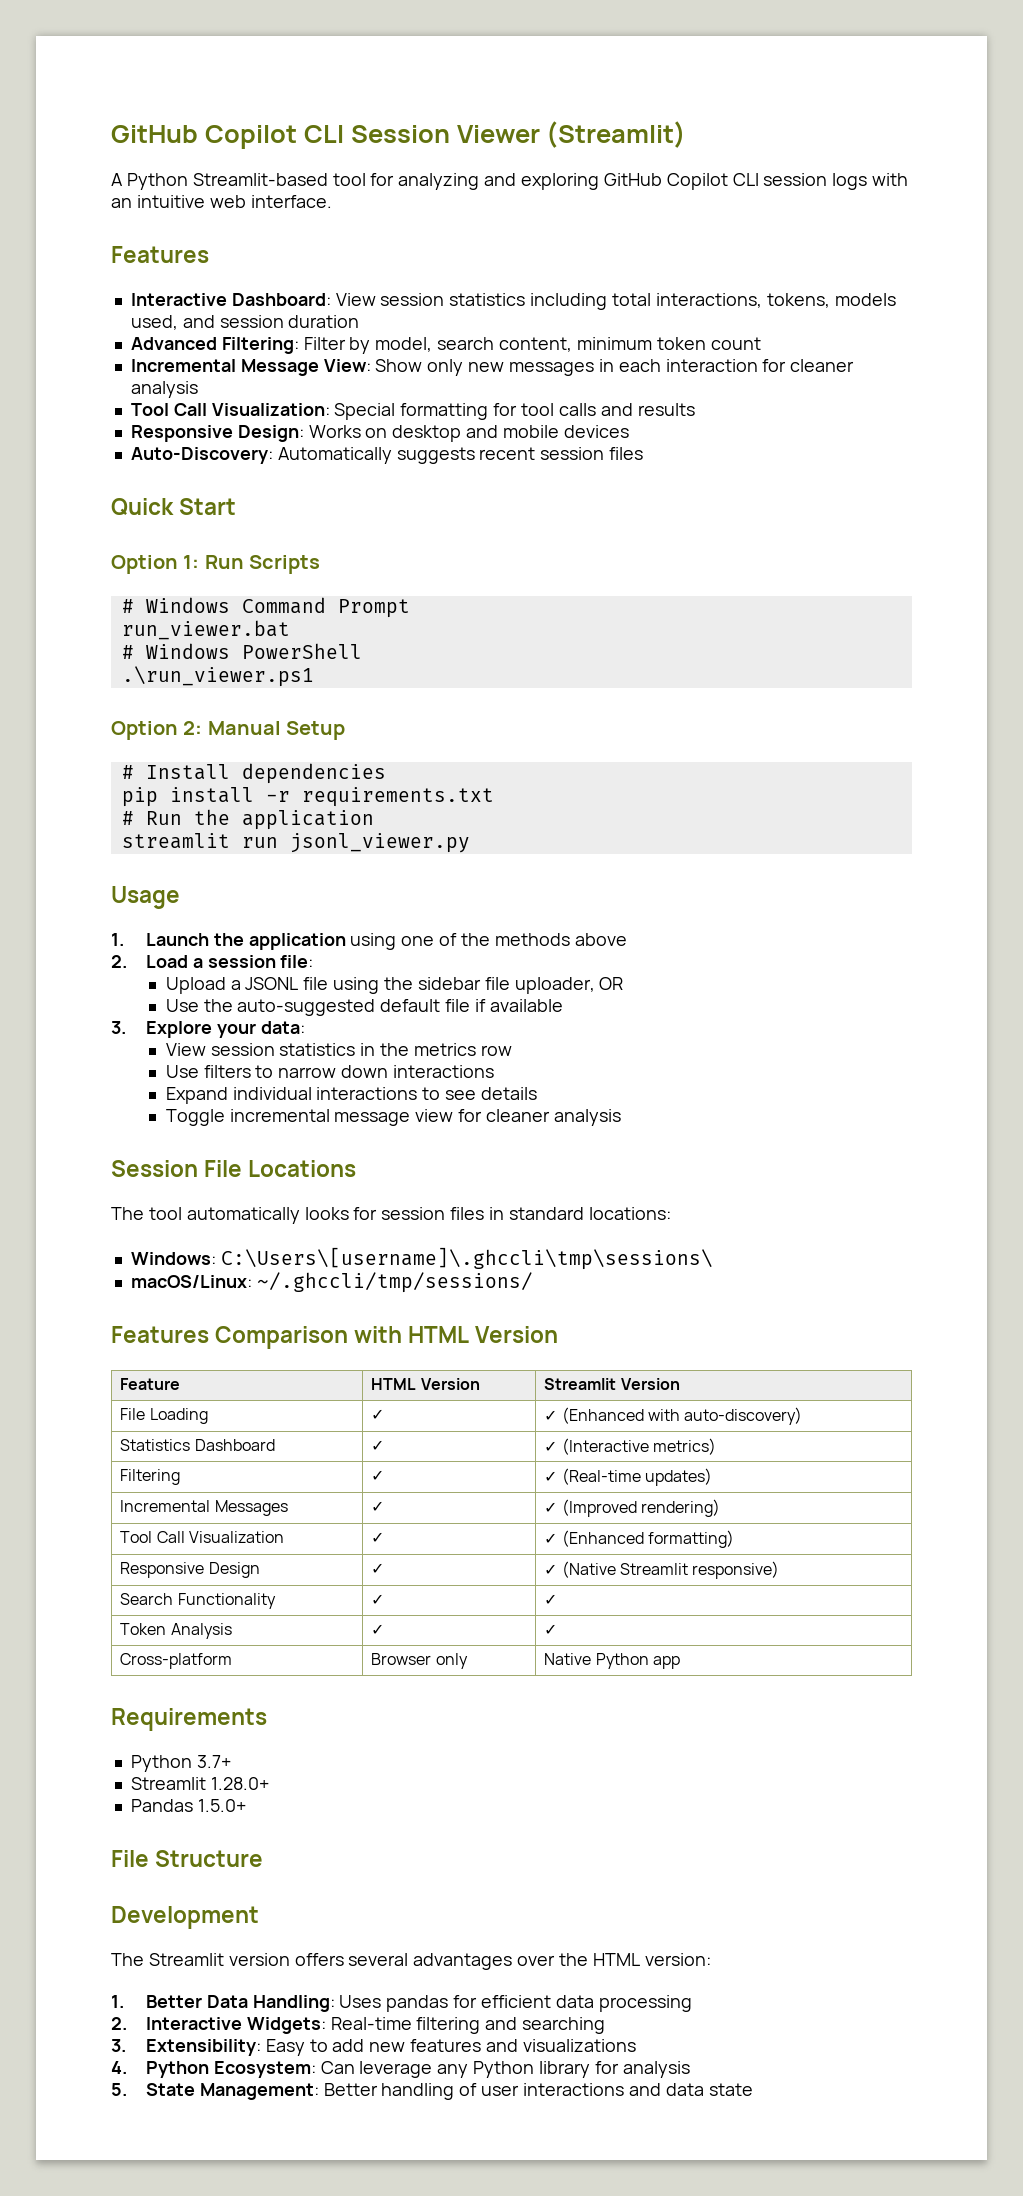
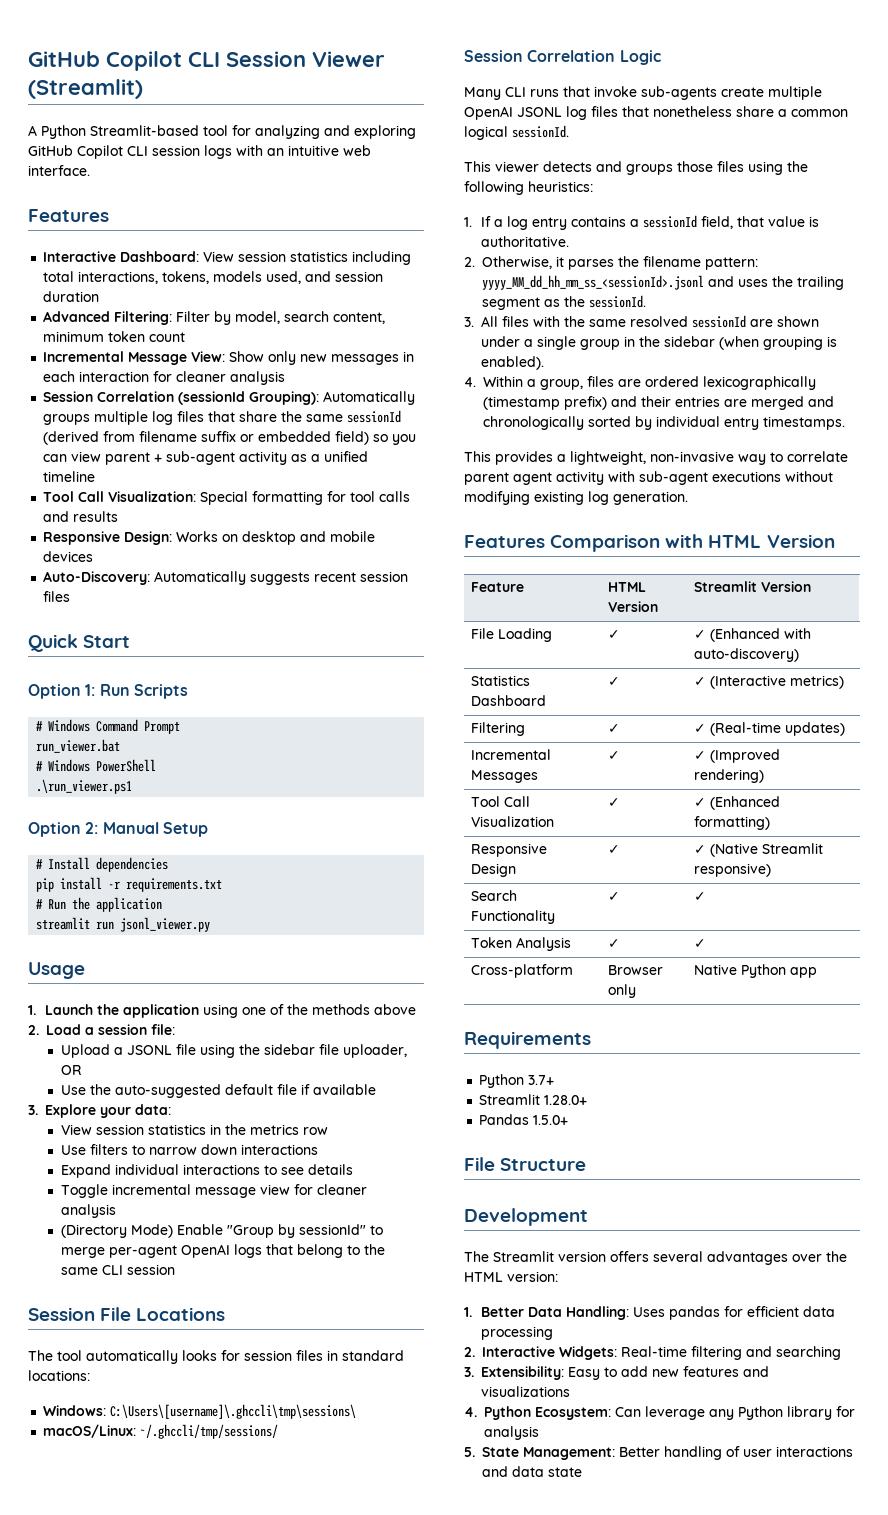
+ Session Correlation (sessionId Grouping): Automatically groups multiple log files that share the same sessionId (derived from filename suffix or embedded field) so you can view parent + sub-agent activity as a unified timeline
+ (Directory Mode) Enable "Group by sessionId" to merge per-agent OpenAI logs that belong to the same CLI session
+ Session Correlation Logic
+ Many CLI runs that invoke sub-agents create multiple OpenAI JSONL log files that nonetheless share a common logical sessionId.
+ This viewer detects and groups those files using the following heuristics:
+ 1. If a log entry contains a sessionId field, that value is authoritative.
+ 2. Otherwise, it parses the filename pattern: yyyy_MM_dd_hh_mm_ss_<sessionId>.jsonl and uses the trailing segment as the sessionId.
+ 3. All files with the same resolved sessionId are shown under a single group in the sidebar (when grouping is enabled).
+ 4. Within a group, files are ordered lexicographically (timestamp prefix) and their entries are merged and chronologically sorted by individual entry timestamps.
+ This provides a lightweight, non-invasive way to correlate parent agent activity with sub-agent executions without modifying existing log generation.

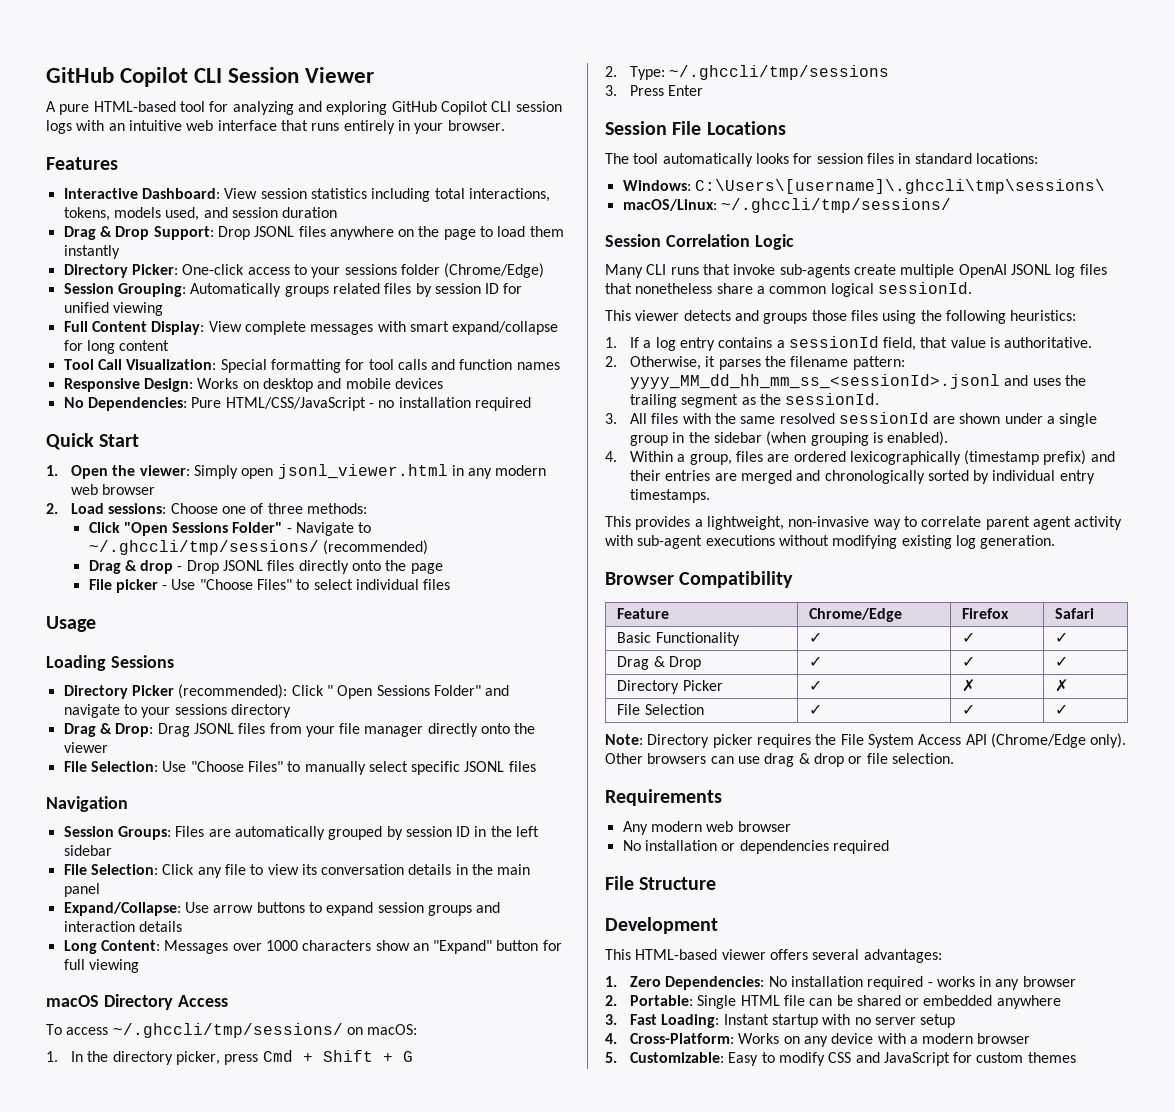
- GitHub Copilot CLI Session Viewer (Streamlit)
+ GitHub Copilot CLI Session Viewer
- A Python Streamlit-based tool for analyzing and exploring GitHub Copilot CLI session logs with an intuitive web interface.
+ A pure HTML-based tool for analyzing and exploring GitHub Copilot CLI session logs with an intuitive web interface that runs entirely in your browser.
- Advanced Filtering: Filter by model, search content, minimum token count
- Incremental Message View: Show only new messages in each interaction for cleaner analysis
- Session Correlation (sessionId Grouping): Automatically groups multiple log files that share the same sessionId (derived from filename suffix or embedded field) so you can view parent + sub-agent activity as a unified timeline
+ Drag & Drop Support: Drop JSONL files anywhere on the page to load them instantly
+ Directory Picker: One-click access to your sessions folder (Chrome/Edge)
+ Session Grouping: Automatically groups related files by session ID for unified viewing
+ Full Content Display: View complete messages with smart expand/collapse for long content
- Tool Call Visualization: Special formatting for tool calls and results
+ Tool Call Visualization: Special formatting for tool calls and function names
- Auto-Discovery: Automatically suggests recent session files
+ No Dependencies: Pure HTML/CSS/JavaScript - no installation required
  Quick Start
- Option 1: Run Scripts
- # Windows Command Prompt
- run_viewer.bat
- # Windows PowerShell
- .\run_viewer.ps1
- Option 2: Manual Setup
- # Install dependencies
- pip install -r requirements.txt
- # Run the application
- streamlit run jsonl_viewer.py
+ 1. Open the viewer: Simply open jsonl_viewer.html in any modern web browser
+ 2. Load sessions: Choose one of three methods:
+ Click "Open Sessions Folder" - Navigate to ~/.ghccli/tmp/sessions/ (recommended)
+ Drag & drop - Drop JSONL files directly onto the page
+ File picker - Use "Choose Files" to select individual files
  Usage
- 1. Launch the application using one of the methods above
- 2. Load a session file:
- Upload a JSONL file using the sidebar file uploader, OR
- Use the auto-suggested default file if available
- 3. Explore your data:
- View session statistics in the metrics row
- Use filters to narrow down interactions
- Expand individual interactions to see details
- Toggle incremental message view for cleaner analysis
- (Directory Mode) Enable "Group by sessionId" to merge per-agent OpenAI logs that belong to the same CLI session
+ Loading Sessions
+ Directory Picker (recommended): Click " Open Sessions Folder" and navigate to your sessions directory
+ Drag & Drop: Drag JSONL files from your file manager directly onto the viewer
+ File Selection: Use "Choose Files" to manually select specific JSONL files
+ Navigation
+ Session Groups: Files are automatically grouped by session ID in the left sidebar
+ File Selection: Click any file to view its conversation details in the main panel
+ Expand/Collapse: Use arrow buttons to expand session groups and interaction details
+ Long Content: Messages over 1000 characters show an "Expand" button for full viewing
+ macOS Directory Access
+ To access ~/.ghccli/tmp/sessions/ on macOS:
+ 1. In the directory picker, press Cmd + Shift + G
+ 2. Type: ~/.ghccli/tmp/sessions
+ 3. Press Enter
- Features Comparison with HTML Version
- Feature | HTML Version | Streamlit Version
- File Loading | ✓ | ✓ (Enhanced with auto-discovery)
- Statistics Dashboard | ✓ | ✓ (Interactive metrics)
- Filtering | ✓ | ✓ (Real-time updates)
- Incremental Messages | ✓ | ✓ (Improved rendering)
- Tool Call Visualization | ✓ | ✓ (Enhanced formatting)
- Responsive Design | ✓ | ✓ (Native Streamlit responsive)
- Search Functionality | ✓ | ✓
- Token Analysis | ✓ | ✓
- Cross-platform | Browser only | Native Python app
+ Browser Compatibility
+ Feature | Chrome/Edge | Firefox | Safari
+ Basic Functionality | ✓ | ✓ | ✓
+ Drag & Drop | ✓ | ✓ | ✓
+ Directory Picker | ✓ | ✗ | ✗
+ File Selection | ✓ | ✓ | ✓
+ Note: Directory picker requires the File System Access API (Chrome/Edge only). Other browsers can use drag & drop or file selection.
  Requirements
- Python 3.7+
- Streamlit 1.28.0+
- Pandas 1.5.0+
+ Any modern web browser
+ No installation or dependencies required
  File Structure
  Development
- The Streamlit version offers several advantages over the HTML version:
- 1. Better Data Handling: Uses pandas for efficient data processing
- 2. Interactive Widgets: Real-time filtering and searching
- 3. Extensibility: Easy to add new features and visualizations
- 4. Python Ecosystem: Can leverage any Python library for analysis
- 5. State Management: Better handling of user interactions and data state
+ This HTML-based viewer offers several advantages:
+ 1. Zero Dependencies: No installation required - works in any browser
+ 2. Portable: Single HTML file can be shared or embedded anywhere
+ 3. Fast Loading: Instant startup with no server setup
+ 4. Cross-Platform: Works on any device with a modern browser
+ 5. Customizable: Easy to modify CSS and JavaScript for custom themes

